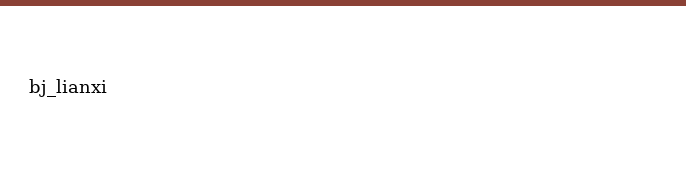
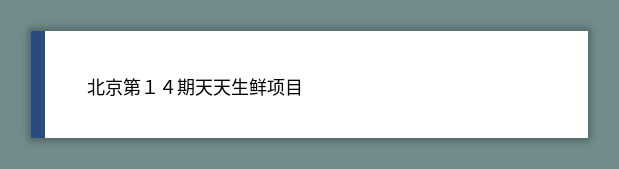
- bj_lianxi
+ 北京第１４期天天生鲜项目

